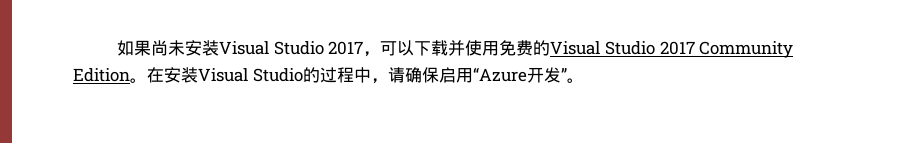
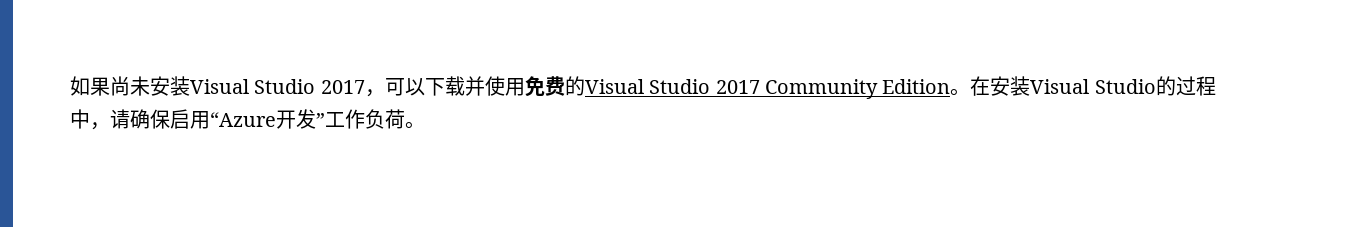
- 在安装Visual Studio的过程中，请确保启用“Azure开发”。
+ 在安装Visual Studio的过程中，请确保启用“Azure开发”工作负荷。

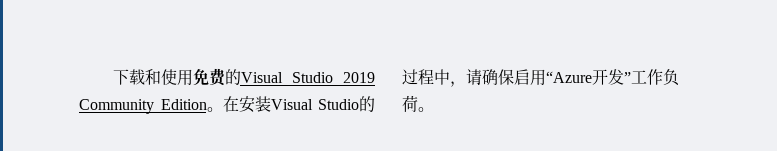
- 如果尚未安装Visual Studio 2017，可以下载并使用免费的Visual Studio 2017 Community Edition。
+ 下载和使用免费的Visual Studio 2019 Community Edition。

